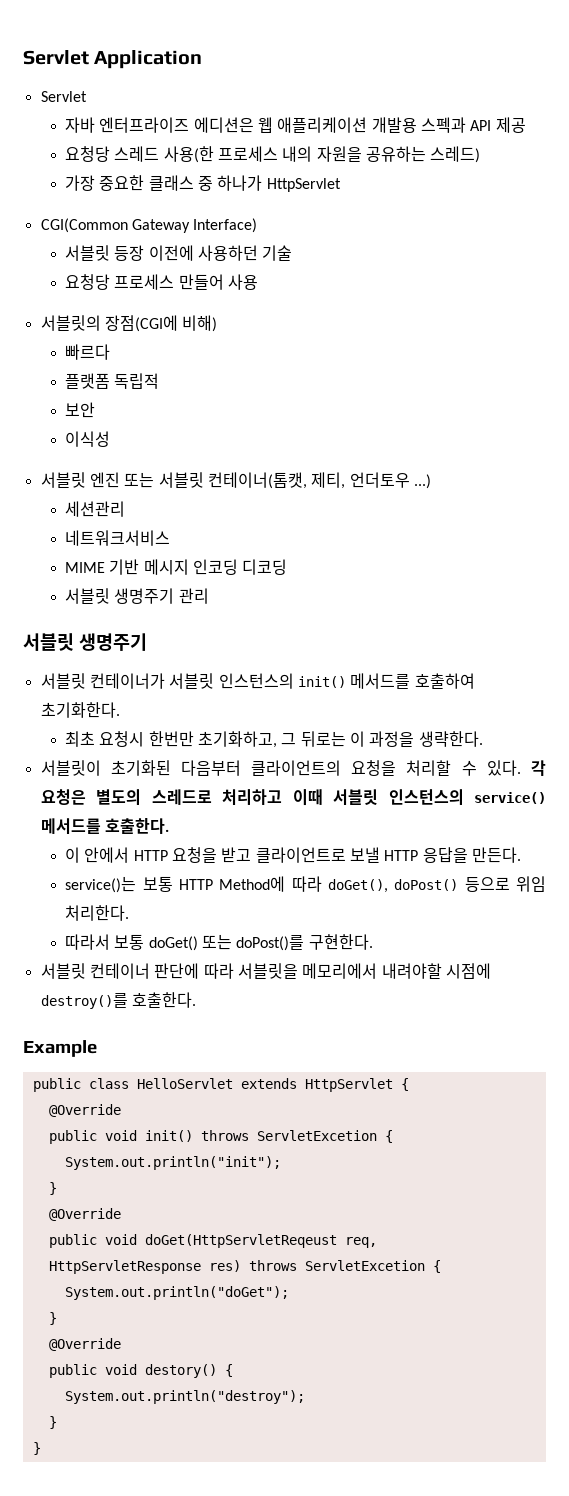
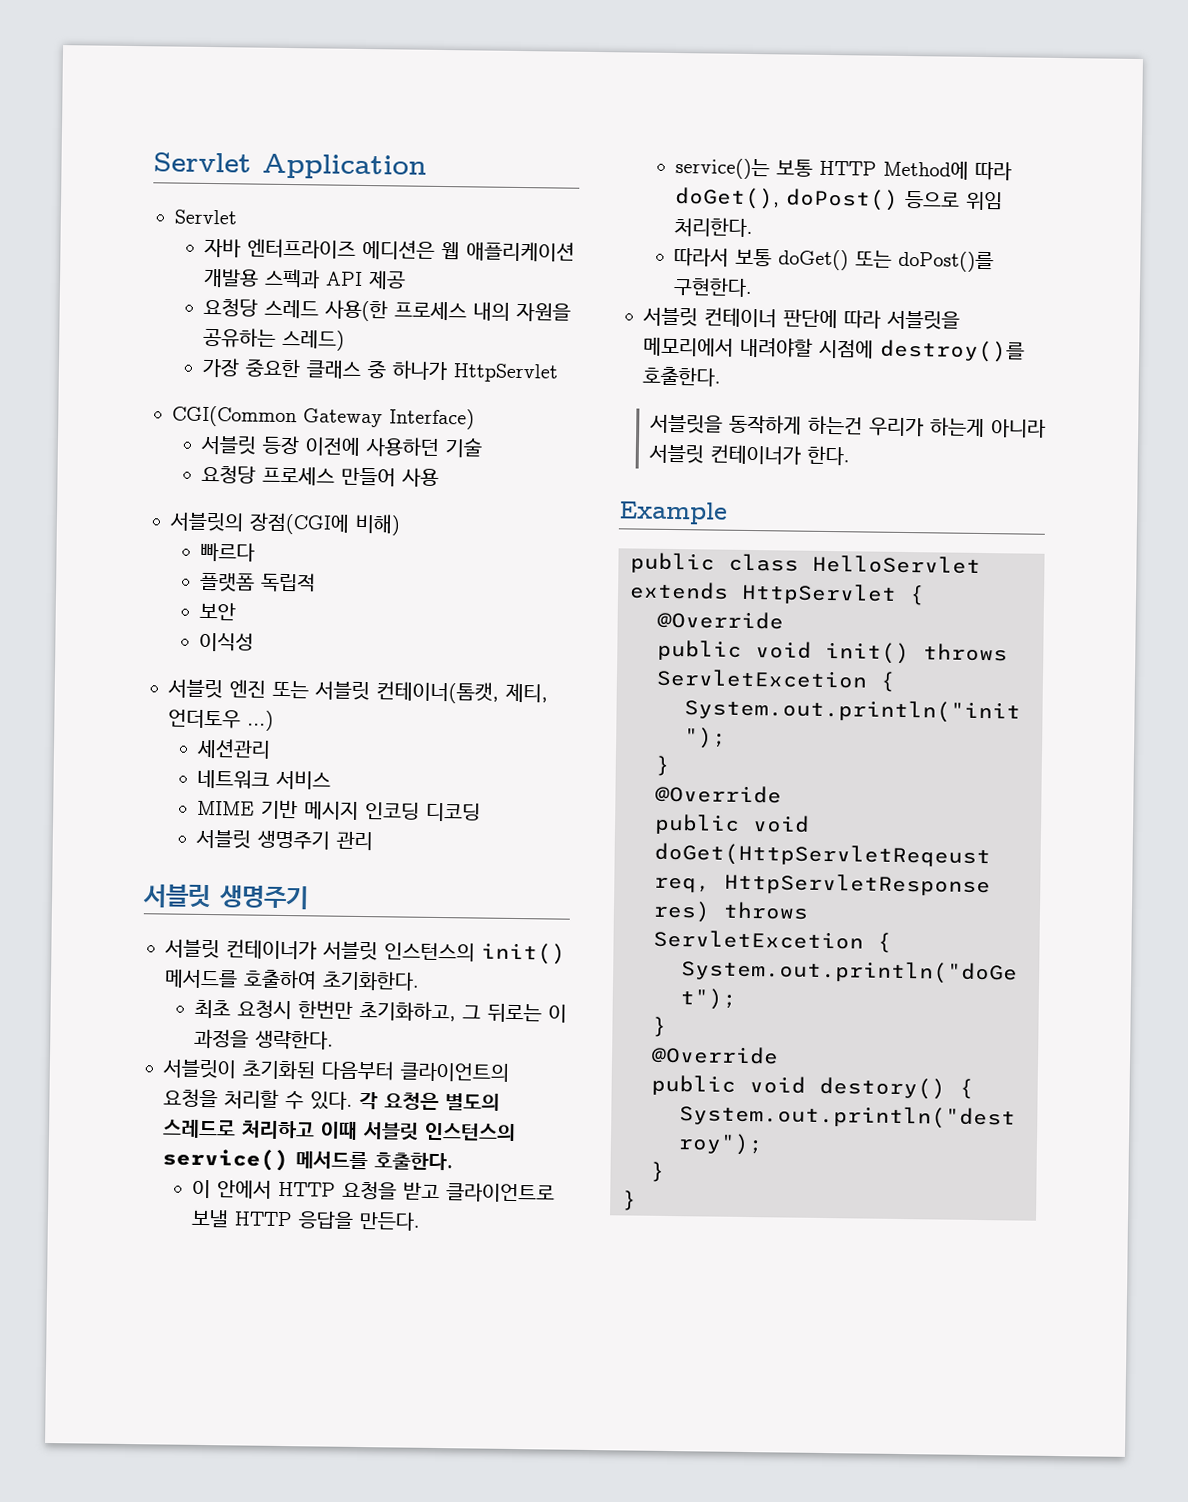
- 네트워크서비스
+ 네트워크 서비스
+ 서블릿을 동작하게 하는건 우리가 하는게 아니라 서블릿 컨테이너가 한다.

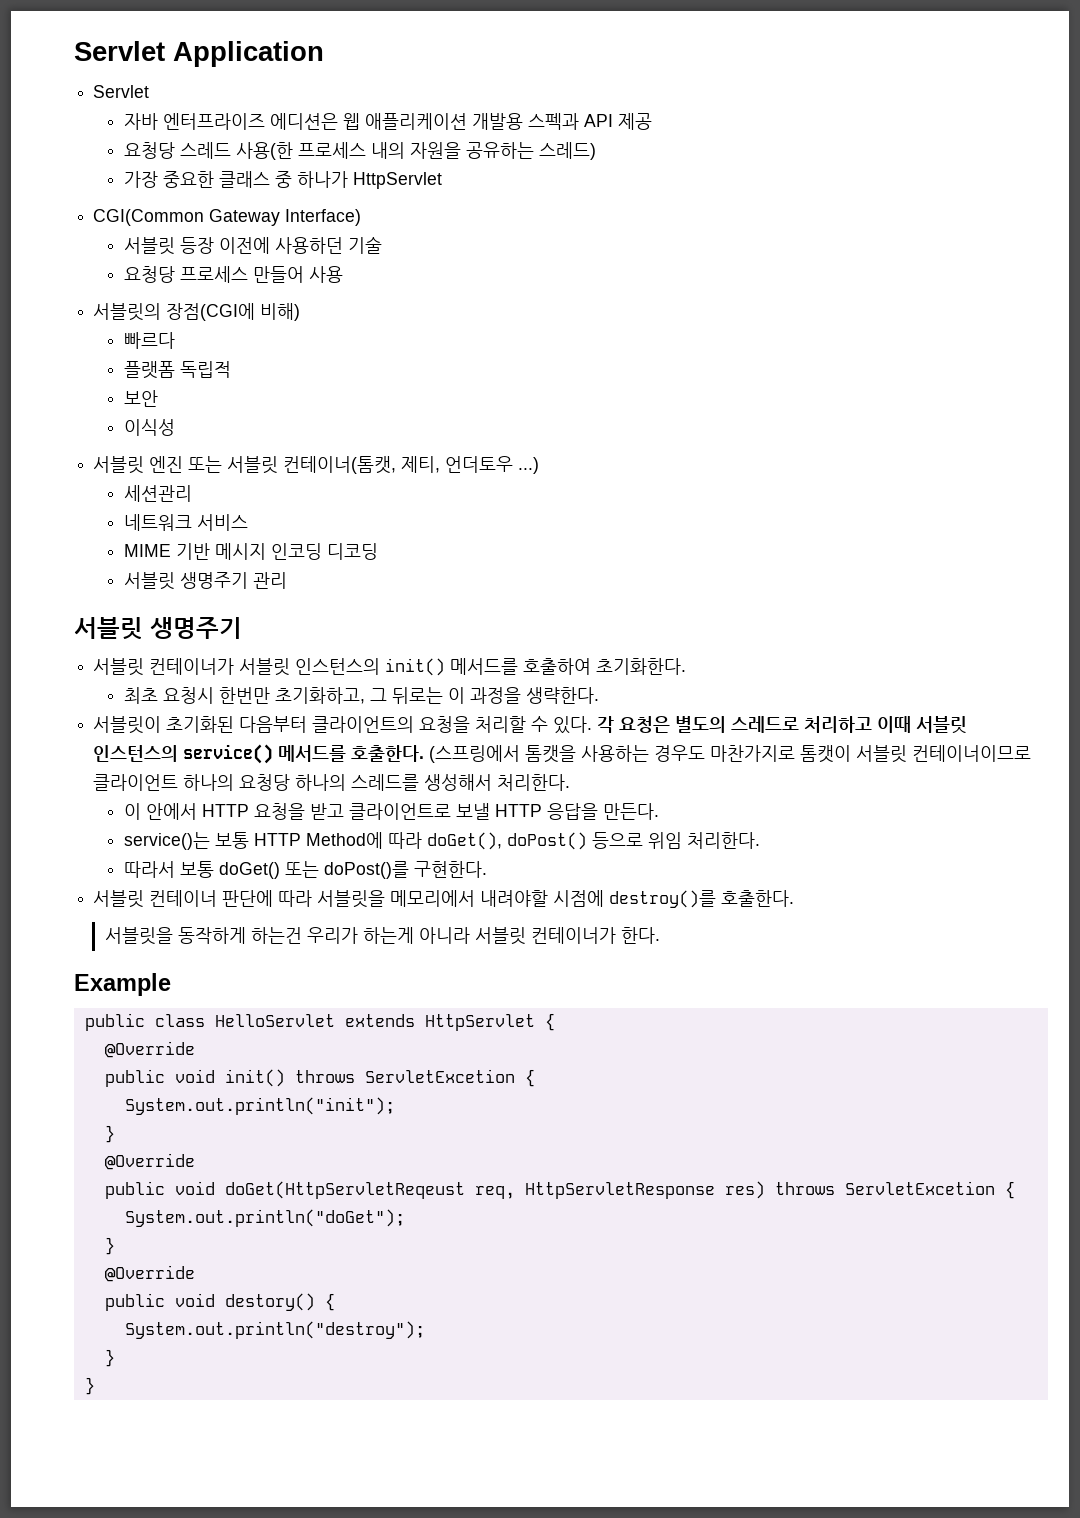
+ (스프링에서 톰캣을 사용하는 경우도 마찬가지로 톰캣이 서블릿 컨테이너이므로 클라이언트 하나의 요청당 하나의 스레드를 생성해서 처리한다.

